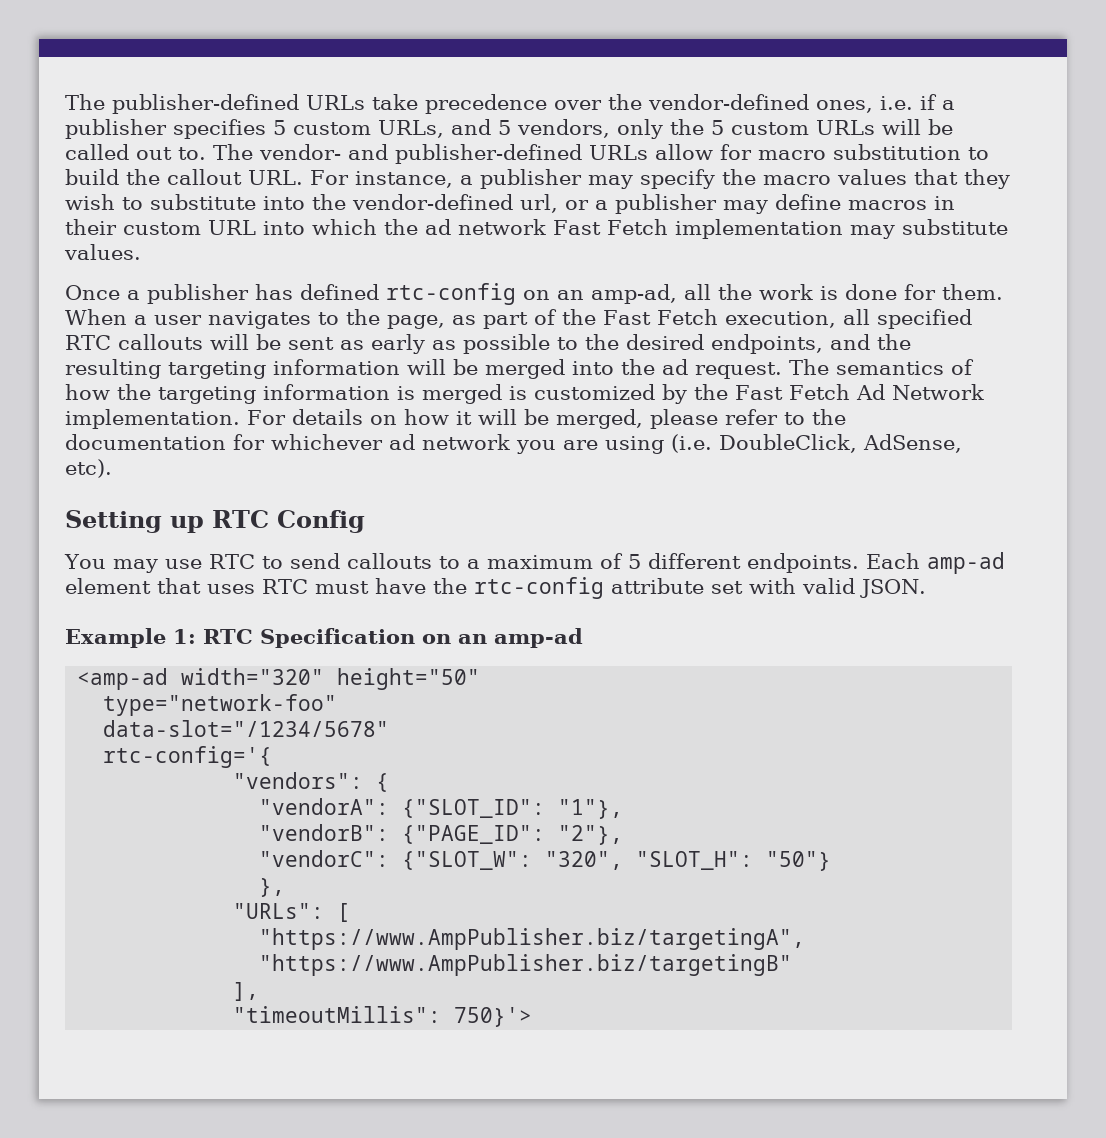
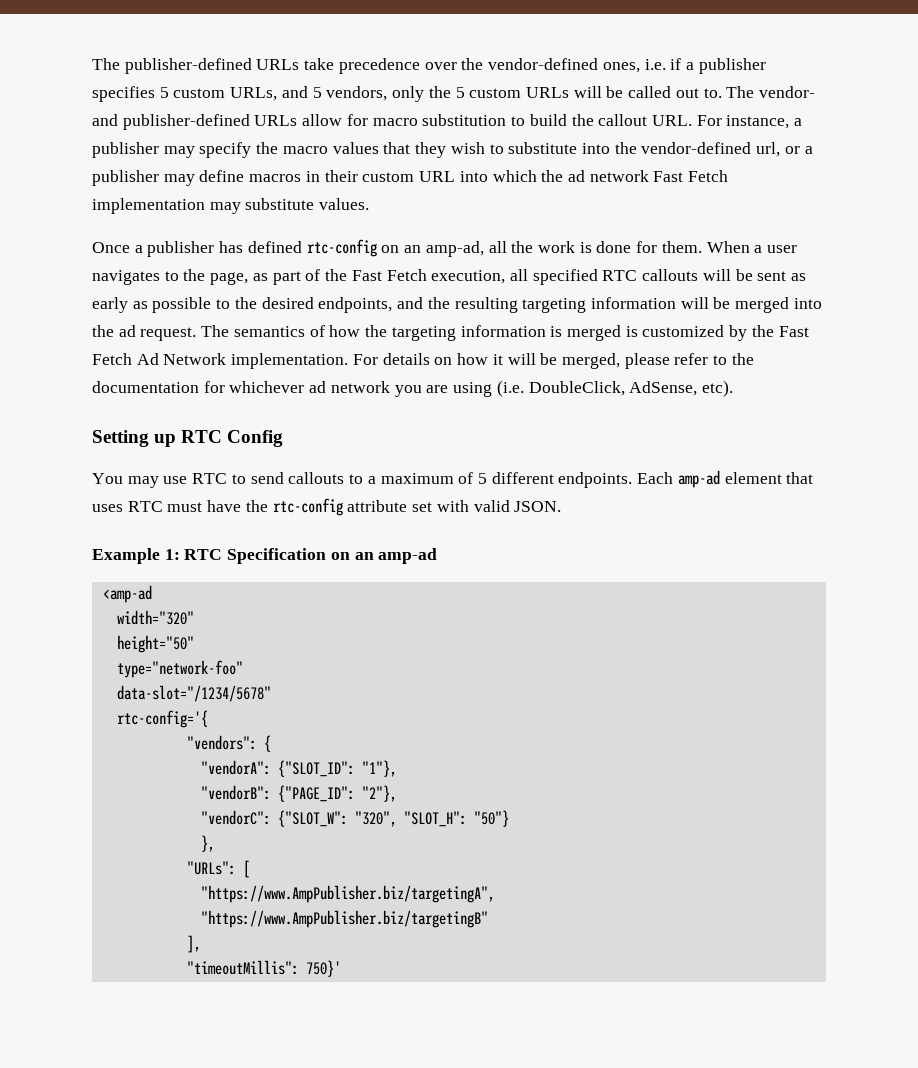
- <amp-ad width="320" height="50"
+ <amp-ad
+ width="320"
+ height="50"
- "timeoutMillis": 750}'>
+ "timeoutMillis": 750}'

